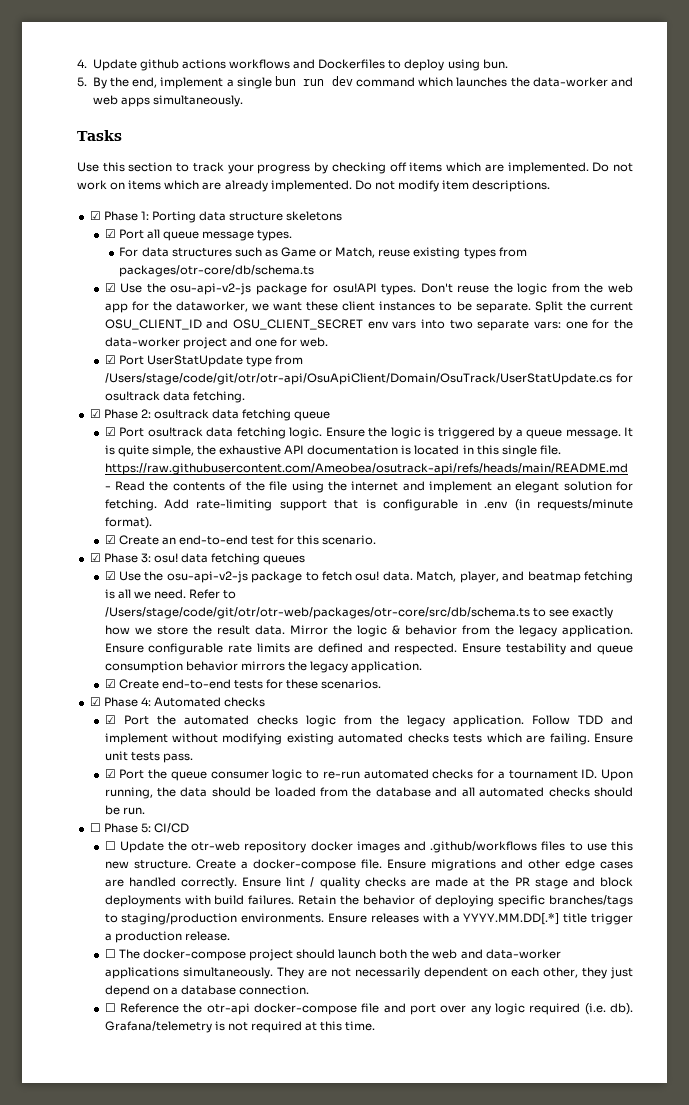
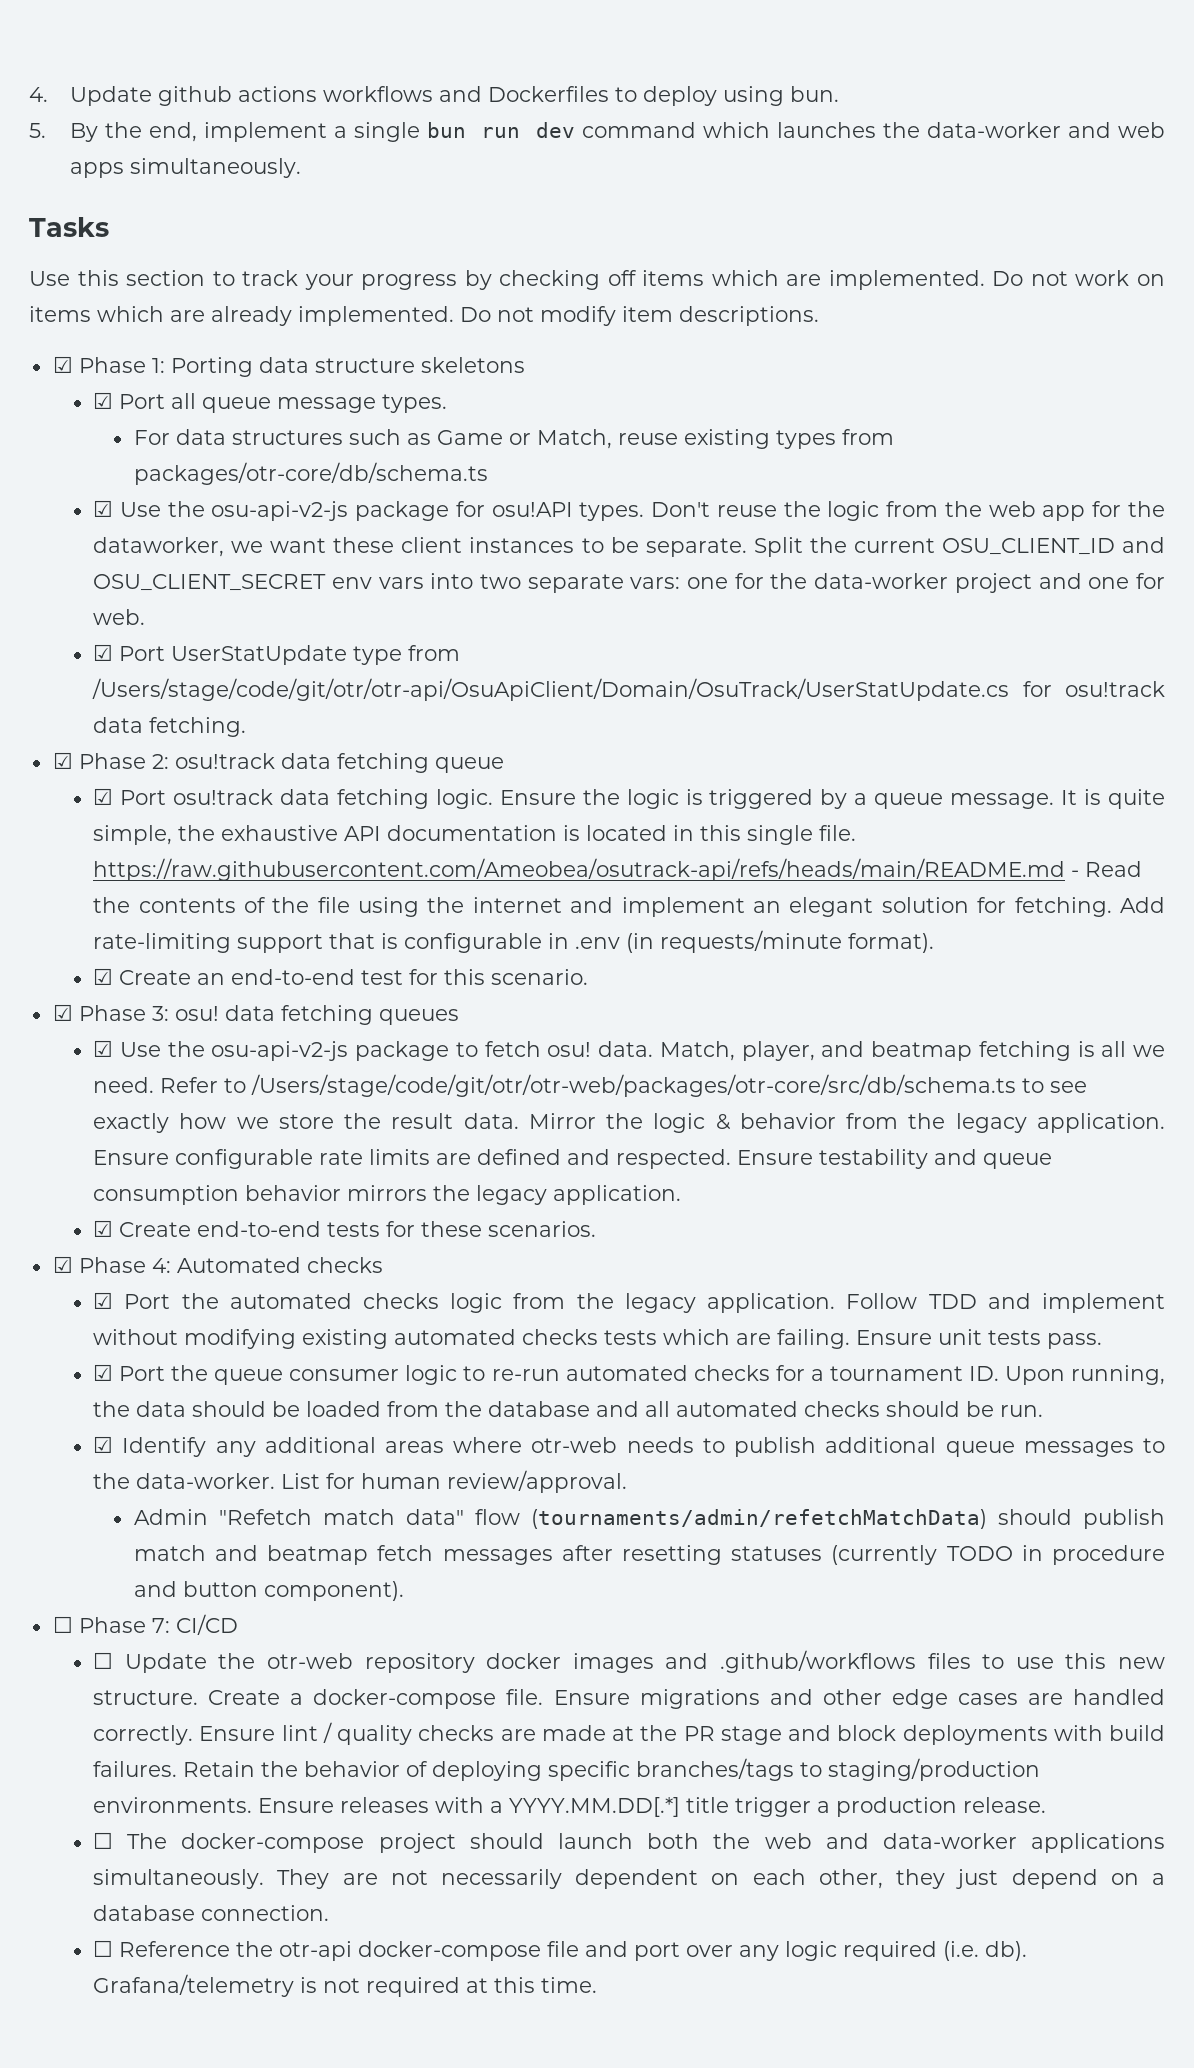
+ ☑ Identify any additional areas where otr-web needs to publish additional queue messages to the data-worker. List for human review/approval.
+ Admin "Refetch match data" flow (tournaments/admin/refetchMatchData) should publish match and beatmap fetch messages after resetting statuses (currently TODO in procedure and button component).
- ☐ Phase 5: CI/CD
+ ☐ Phase 7: CI/CD

